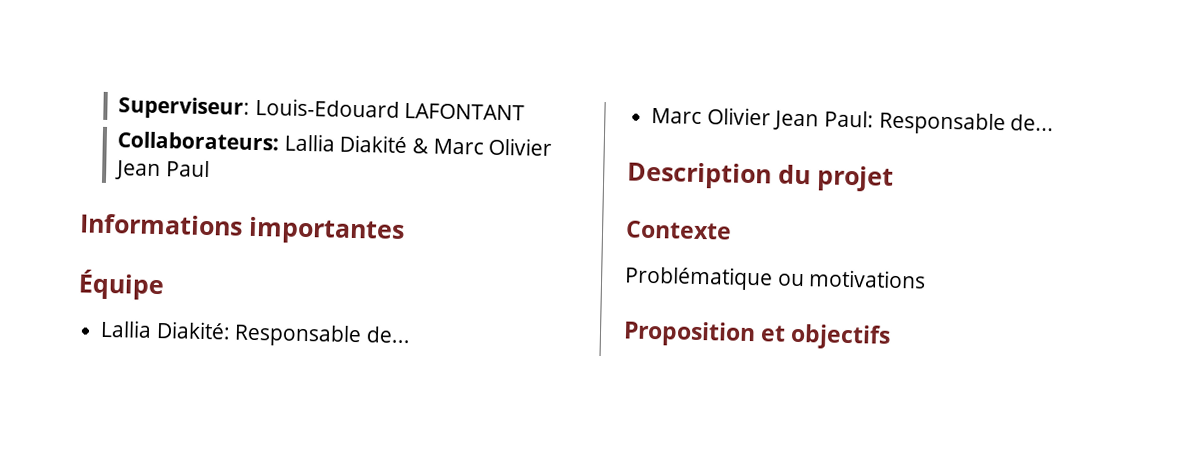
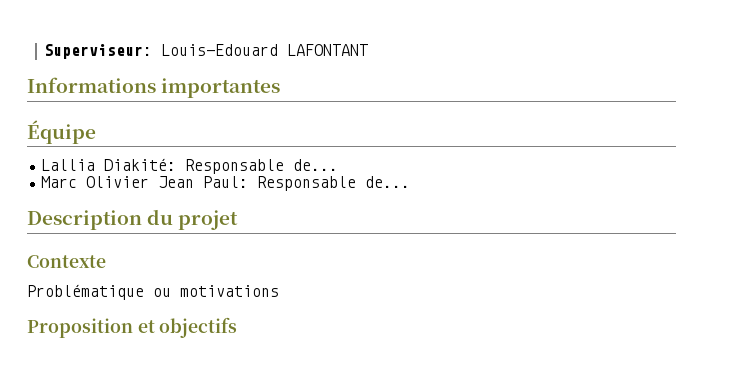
- Collaborateurs: Lallia Diakité & Marc Olivier Jean Paul

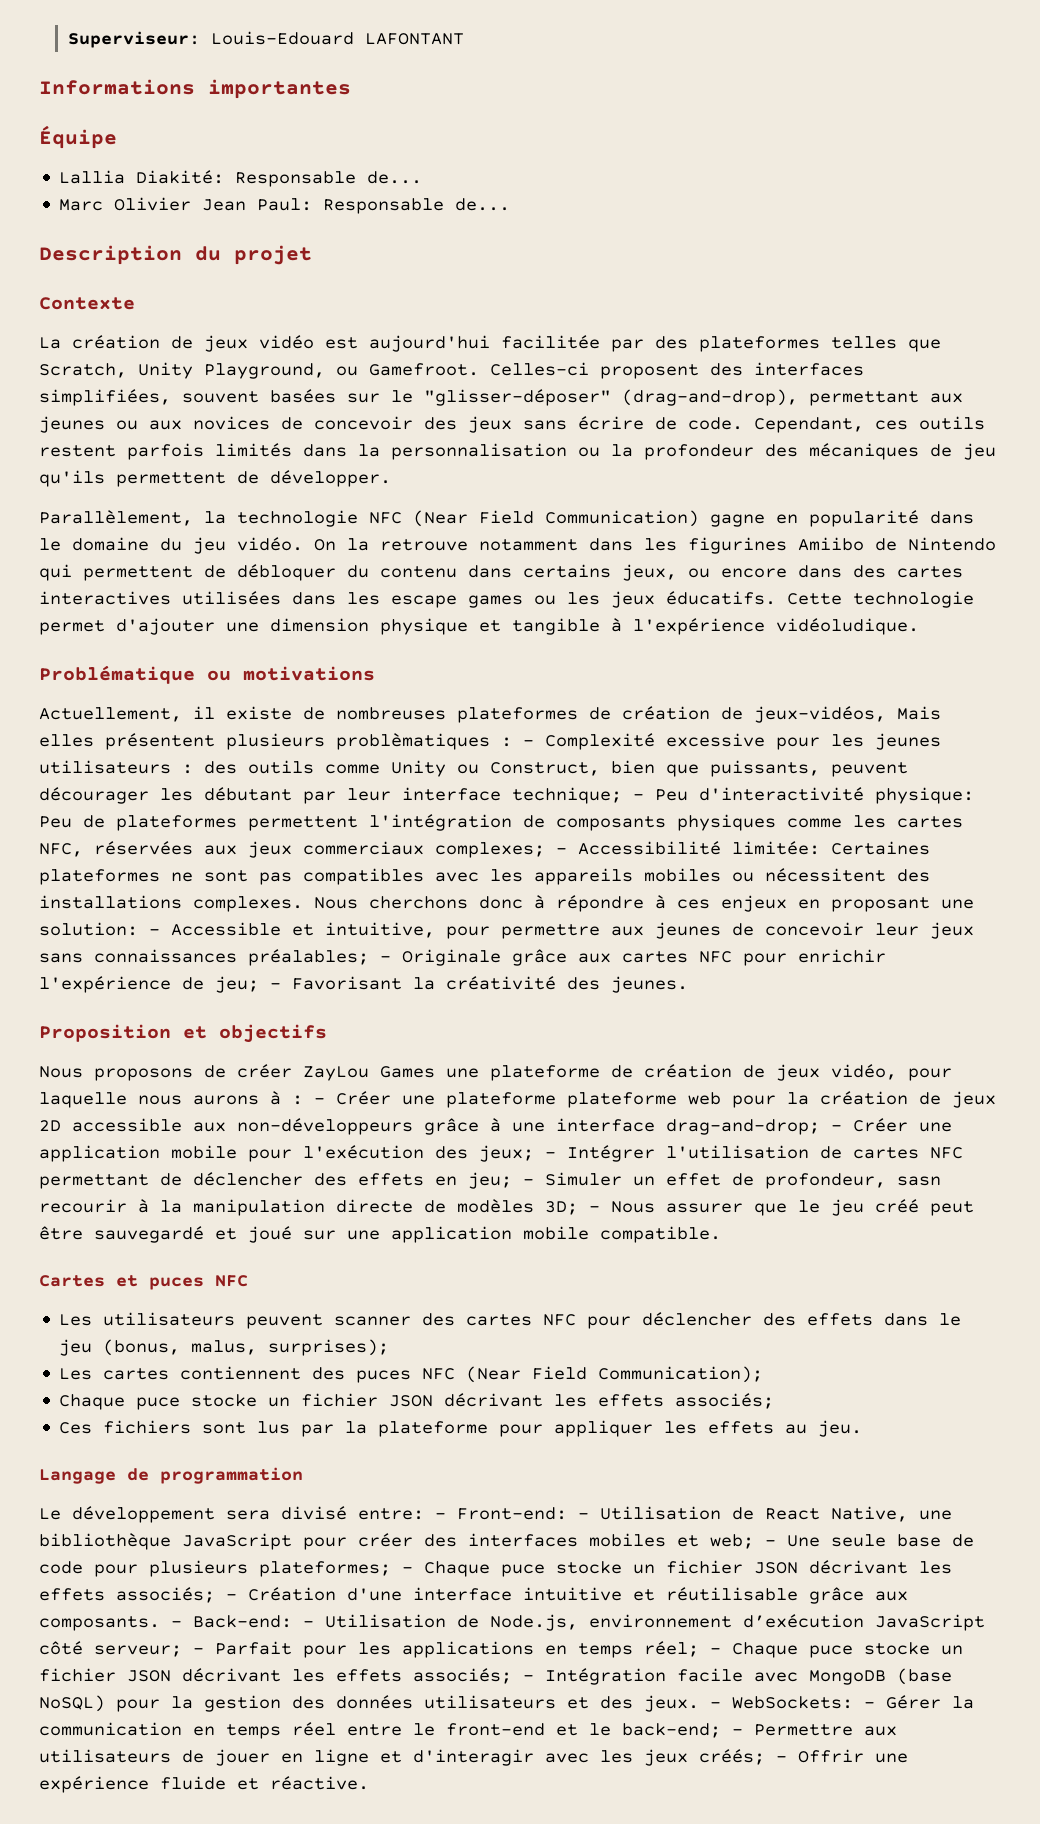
+ La création de jeux vidéo est aujourd'hui facilitée par des plateformes telles que Scratch, Unity Playground, ou Gamefroot. Celles-ci proposent des interfaces simplifiées, souvent basées sur le "glisser-déposer" (drag-and-drop), permettant aux jeunes ou aux novices de concevoir des jeux sans écrire de code. Cependant, ces outils restent parfois limités dans la personnalisation ou la profondeur des mécaniques de jeu qu'ils permettent de développer.
+ Parallèlement, la technologie NFC (Near Field Communication) gagne en popularité dans le domaine du jeu vidéo. On la retrouve notamment dans les figurines Amiibo de Nintendo qui permettent de débloquer du contenu dans certains jeux, ou encore dans des cartes interactives utilisées dans les escape games ou les jeux éducatifs. Cette technologie permet d'ajouter une dimension physique et tangible à l'expérience vidéoludique.
  Problématique ou motivations
+ Actuellement, il existe de nombreuses plateformes de création de jeux-vidéos, Mais elles présentent plusieurs problèmatiques : - Complexité excessive pour les jeunes utilisateurs : des outils comme Unity ou Construct, bien que puissants, peuvent décourager les débutant par leur interface technique; - Peu d'interactivité physique: Peu de plateformes permettent l'intégration de composants physiques comme les cartes NFC, réservées aux jeux commerciaux complexes; - Accessibilité limitée: Certaines plateformes ne sont pas compatibles avec les appareils mobiles ou nécessitent des installations complexes. Nous cherchons donc à répondre à ces enjeux en proposant une solution: - Accessible et intuitive, pour permettre aux jeunes de concevoir leur jeux sans connaissances préalables; - Originale grâce aux cartes NFC pour enrichir l'expérience de jeu; - Favorisant la créativité des jeunes.
  Proposition et objectifs
+ Nous proposons de créer ZayLou Games une plateforme de création de jeux vidéo, pour laquelle nous aurons à : - Créer une plateforme plateforme web pour la création de jeux 2D accessible aux non-développeurs grâce à une interface drag-and-drop; - Créer une application mobile pour l'exécution des jeux; - Intégrer l'utilisation de cartes NFC permettant de déclencher des effets en jeu; - Simuler un effet de profondeur, sasn recourir à la manipulation directe de modèles 3D; - Nous assurer que le jeu créé peut être sauvegardé et joué sur une application mobile compatible.
+ Cartes et puces NFC
+ Les utilisateurs peuvent scanner des cartes NFC pour déclencher des effets dans le jeu (bonus, malus, surprises);
+ Les cartes contiennent des puces NFC (Near Field Communication);
+ Chaque puce stocke un fichier JSON décrivant les effets associés;
+ Ces fichiers sont lus par la plateforme pour appliquer les effets au jeu.
+ Langage de programmation
+ Le développement sera divisé entre: - Front-end: - Utilisation de React Native, une bibliothèque JavaScript pour créer des interfaces mobiles et web; - Une seule base de code pour plusieurs plateformes; - Chaque puce stocke un fichier JSON décrivant les effets associés; - Création d'une interface intuitive et réutilisable grâce aux composants. - Back-end: - Utilisation de Node.js, environnement d’exécution JavaScript côté serveur; - Parfait pour les applications en temps réel; - Chaque puce stocke un fichier JSON décrivant les effets associés; - Intégration facile avec MongoDB (base NoSQL) pour la gestion des données utilisateurs et des jeux. - WebSockets: - Gérer la communication en temps réel entre le front-end et le back-end; - Permettre aux utilisateurs de jouer en ligne et d'interagir avec les jeux créés; - Offrir une expérience fluide et réactive.

